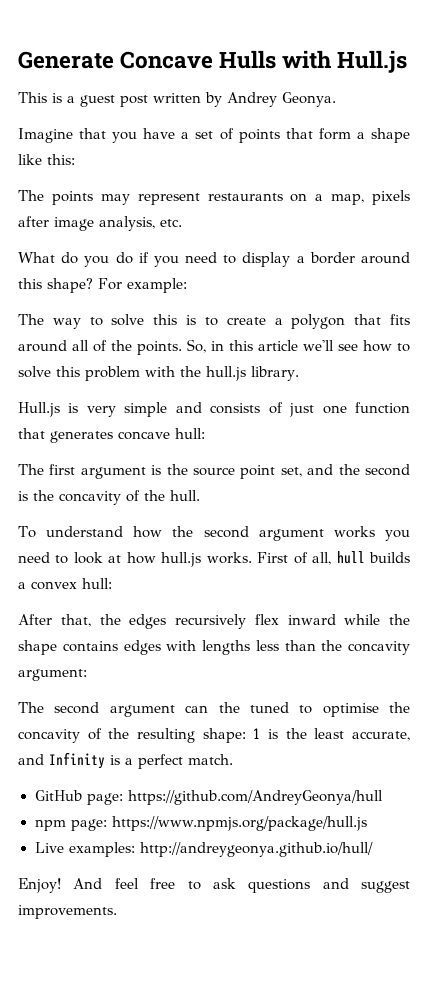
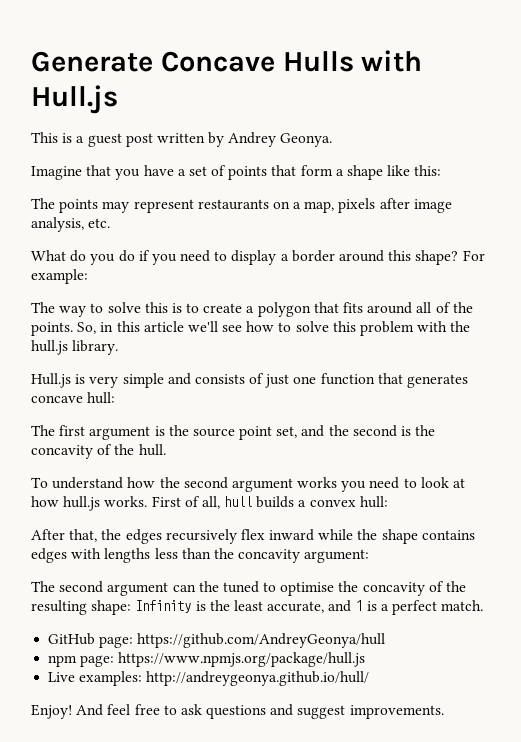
- The second argument can the tuned to optimise the concavity of the resulting shape: 1 is the least accurate, and Infinity is a perfect match.
+ The second argument can the tuned to optimise the concavity of the resulting shape: Infinity is the least accurate, and 1 is a perfect match.

